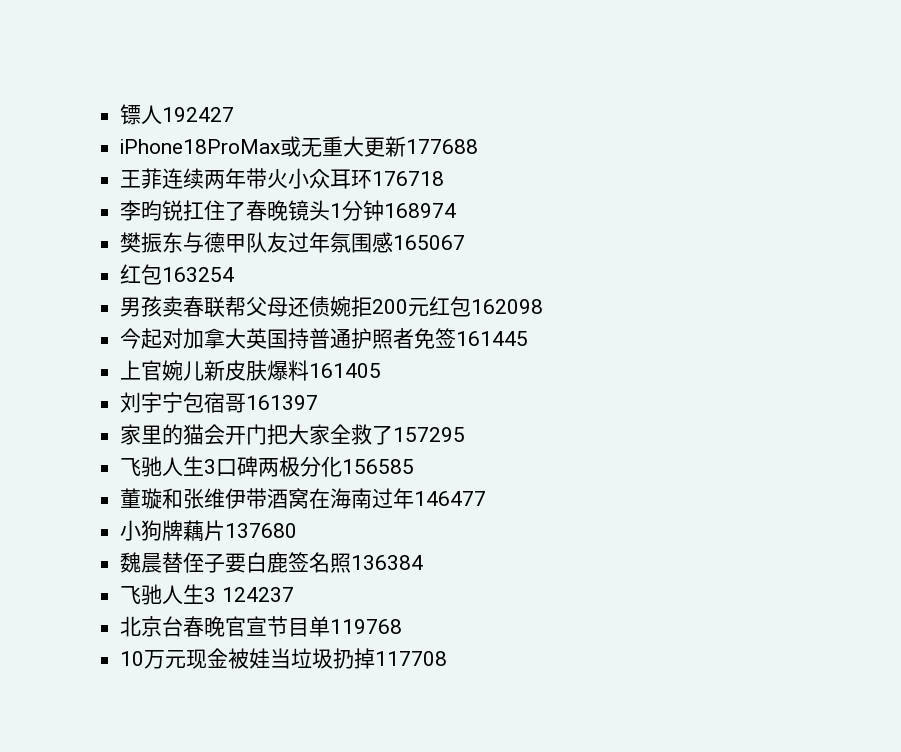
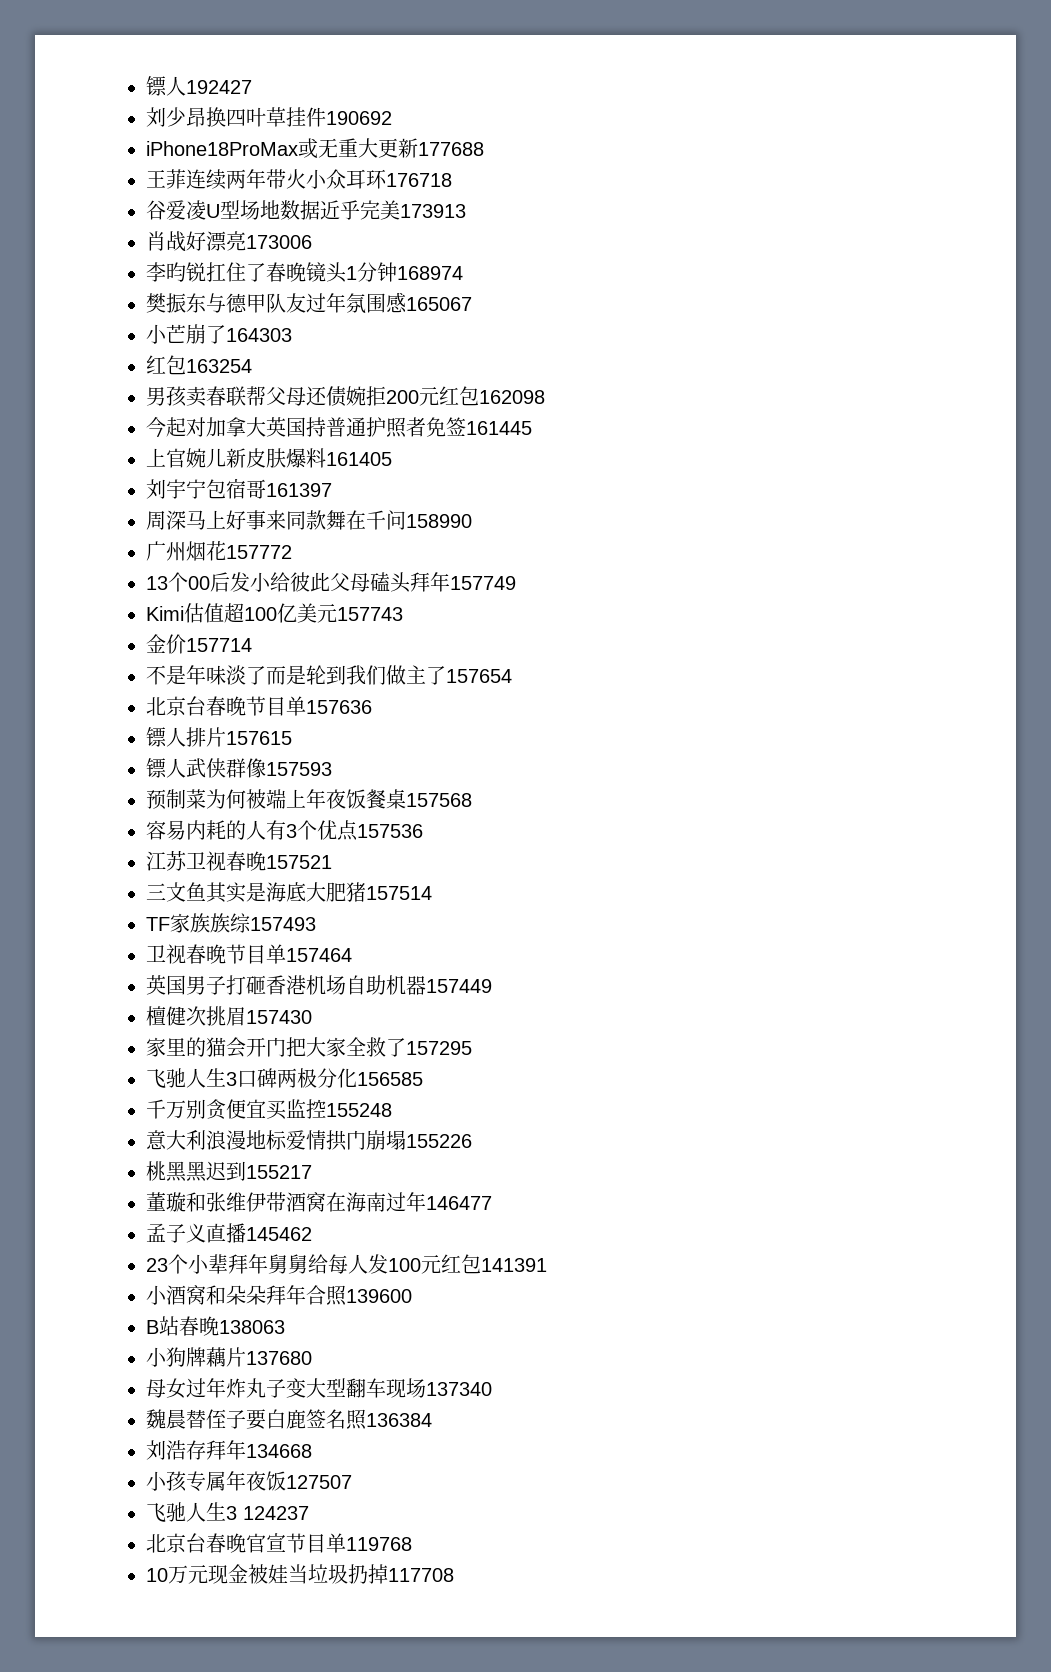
+ 刘少昂换四叶草挂件190692
+ 谷爱凌U型场地数据近乎完美173913
+ 肖战好漂亮173006
+ 小芒崩了164303
+ 周深马上好事来同款舞在千问158990
+ 广州烟花157772
+ 13个00后发小给彼此父母磕头拜年157749
+ Kimi估值超100亿美元157743
+ 金价157714
+ 不是年味淡了而是轮到我们做主了157654
+ 北京台春晚节目单157636
+ 镖人排片157615
+ 镖人武侠群像157593
+ 预制菜为何被端上年夜饭餐桌157568
+ 容易内耗的人有3个优点157536
+ 江苏卫视春晚157521
+ 三文鱼其实是海底大肥猪157514
+ TF家族族综157493
+ 卫视春晚节目单157464
+ 英国男子打砸香港机场自助机器157449
+ 檀健次挑眉157430
+ 千万别贪便宜买监控155248
+ 意大利浪漫地标爱情拱门崩塌155226
+ 桃黑黑迟到155217
+ 孟子义直播145462
+ 23个小辈拜年舅舅给每人发100元红包141391
+ 小酒窝和朵朵拜年合照139600
+ B站春晚138063
  小狗牌藕片137680
+ 母女过年炸丸子变大型翻车现场137340
+ 刘浩存拜年134668
+ 小孩专属年夜饭127507

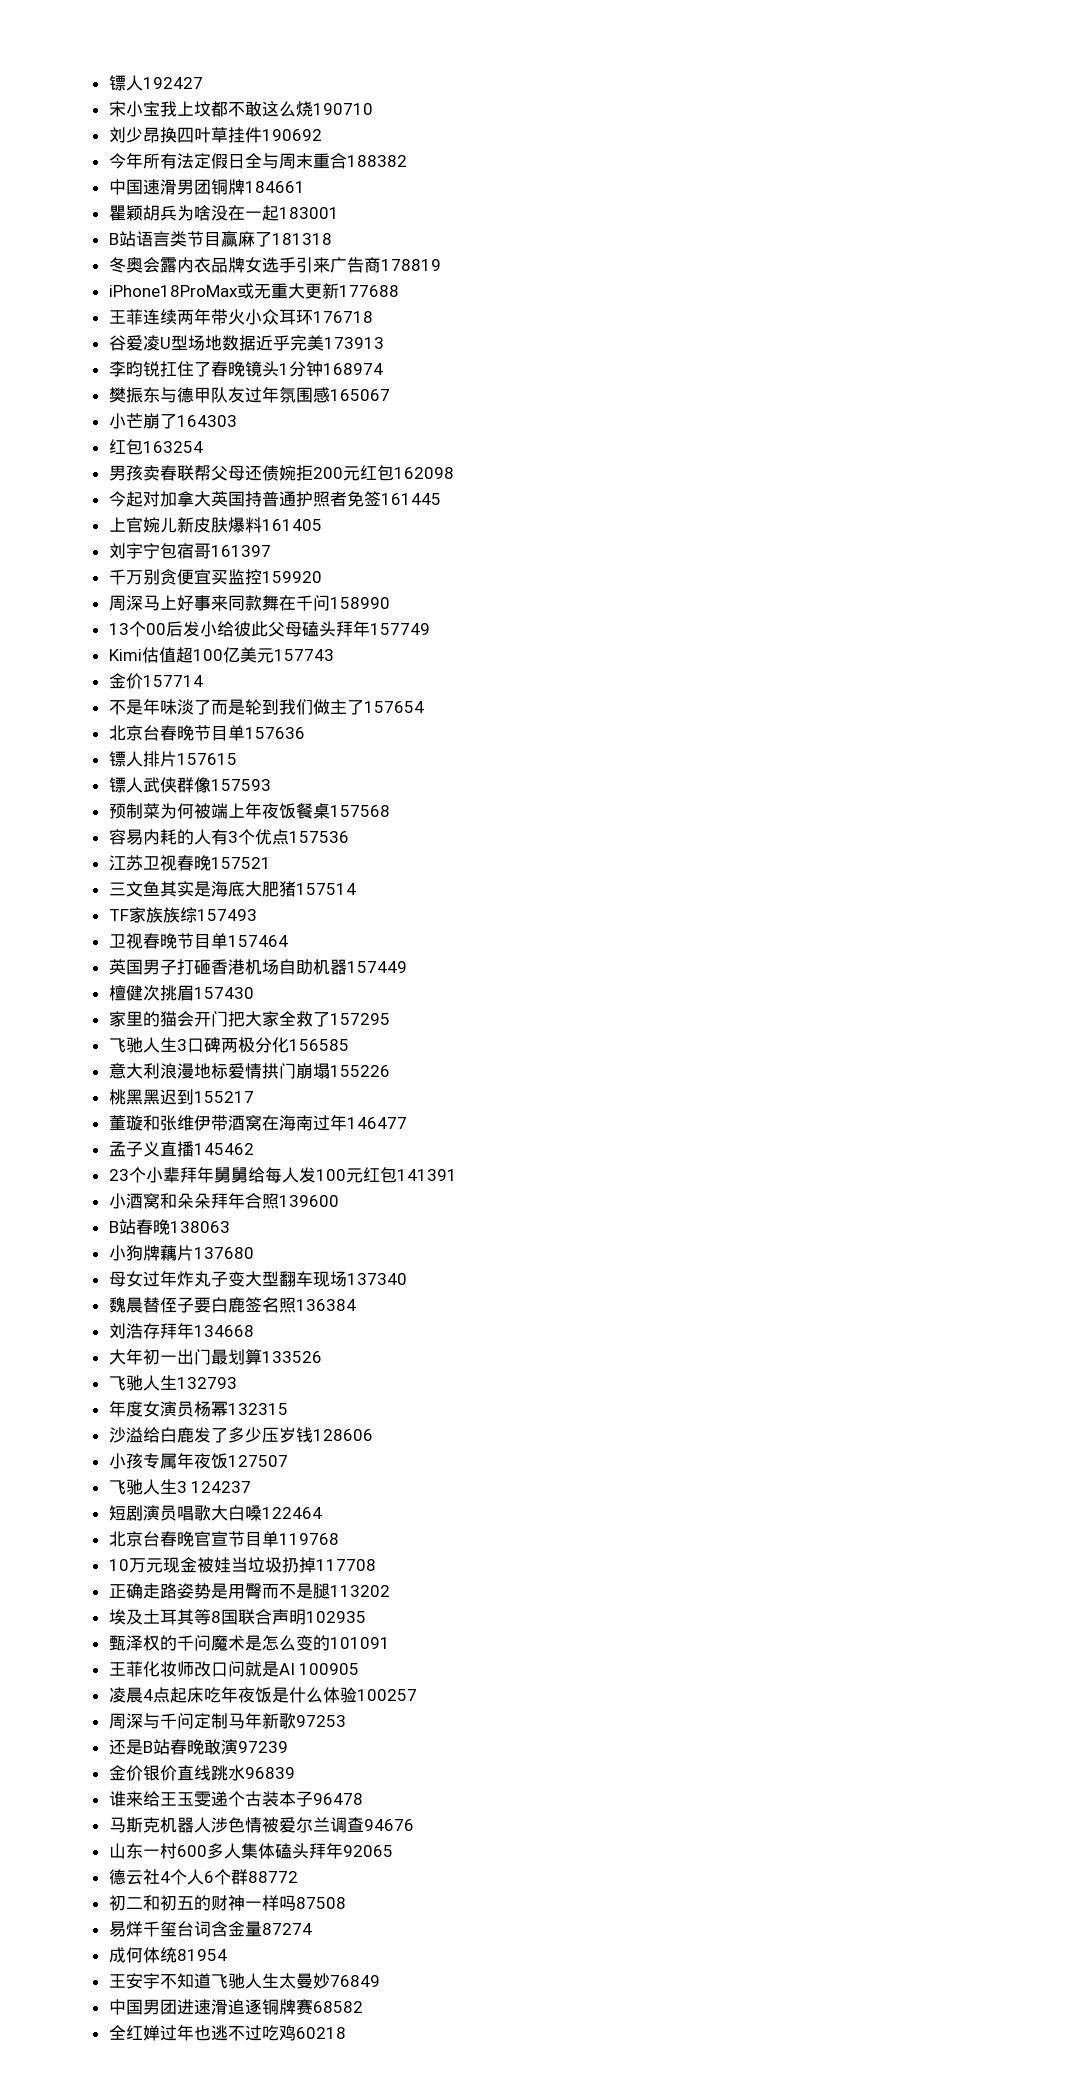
+ 宋小宝我上坟都不敢这么烧190710
+ 今年所有法定假日全与周末重合188382
+ 中国速滑男团铜牌184661
+ 瞿颖胡兵为啥没在一起183001
+ B站语言类节目赢麻了181318
+ 冬奥会露内衣品牌女选手引来广告商178819
- 肖战好漂亮173006
+ 千万别贪便宜买监控159920
- 广州烟花157772
- 千万别贪便宜买监控155248
+ 大年初一出门最划算133526
+ 飞驰人生132793
+ 年度女演员杨幂132315
+ 沙溢给白鹿发了多少压岁钱128606
+ 短剧演员唱歌大白嗓122464
+ 正确走路姿势是用臀而不是腿113202
+ 埃及土耳其等8国联合声明102935
+ 甄泽权的千问魔术是怎么变的101091
+ 王菲化妆师改口问就是AI 100905
+ 凌晨4点起床吃年夜饭是什么体验100257
+ 周深与千问定制马年新歌97253
+ 还是B站春晚敢演97239
+ 金价银价直线跳水96839
+ 谁来给王玉雯递个古装本子96478
+ 马斯克机器人涉色情被爱尔兰调查94676
+ 山东一村600多人集体磕头拜年92065
+ 德云社4个人6个群88772
+ 初二和初五的财神一样吗87508
+ 易烊千玺台词含金量87274
+ 成何体统81954
+ 王安宇不知道飞驰人生太曼妙76849
+ 中国男团进速滑追逐铜牌赛68582
+ 全红婵过年也逃不过吃鸡60218

